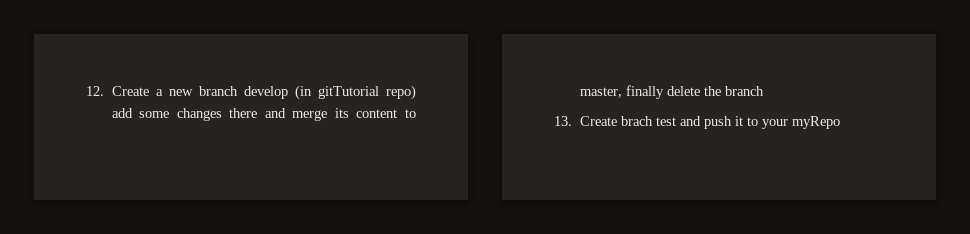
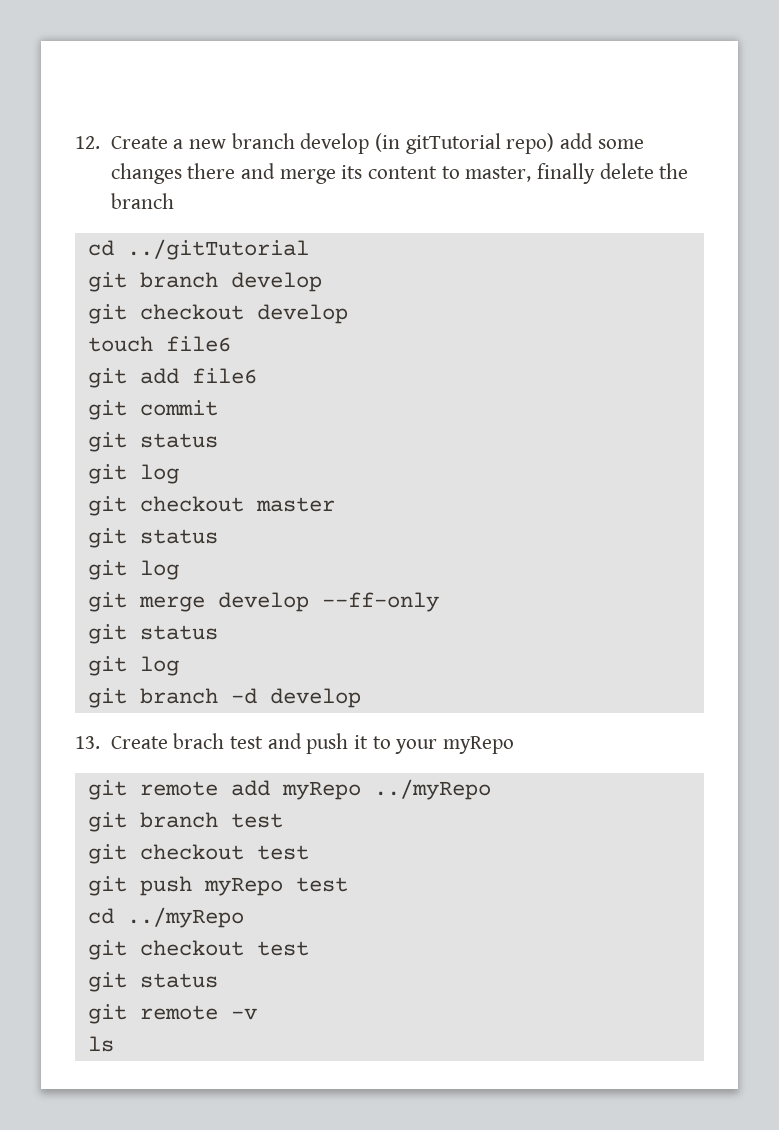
+ cd ../gitTutorial
+ git branch develop
+ git checkout develop
+ touch file6
+ git add file6
+ git commit
+ git status
+ git log
+ git checkout master
+ git status
+ git log
+ git merge develop --ff-only
+ git status
+ git log
+ git branch -d develop
+ git remote add myRepo ../myRepo
+ git branch test
+ git checkout test
+ git push myRepo test
+ cd ../myRepo
+ git checkout test
+ git status
+ git remote -v
+ ls

